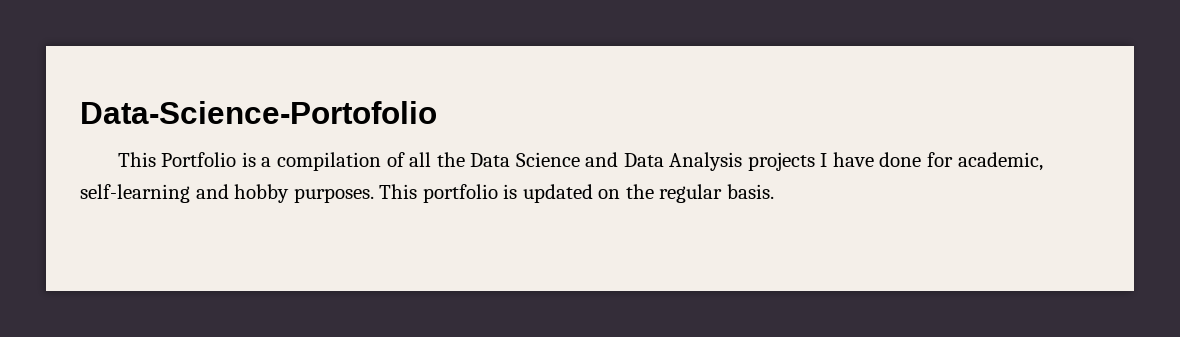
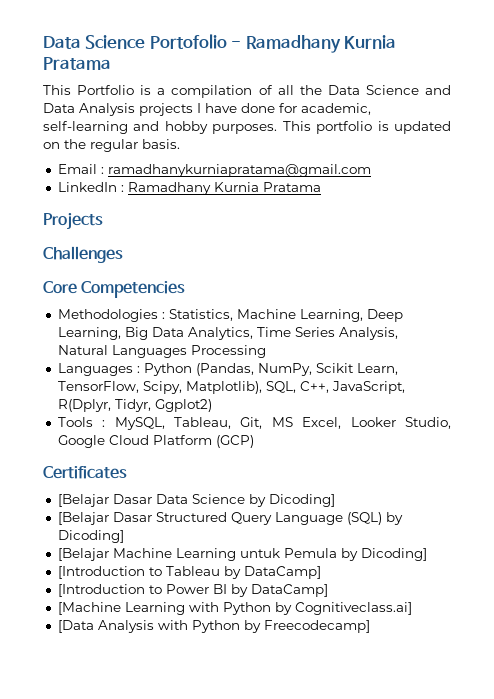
- Data-Science-Portofolio
+ Data Science Portofolio - Ramadhany Kurnia Pratama
+ Email : ramadhanykurniapratama@gmail.com
+ LinkedIn : Ramadhany Kurnia Pratama
+ Projects
+ Challenges
+ Core Competencies
+ Methodologies : Statistics, Machine Learning, Deep Learning, Big Data Analytics, Time Series Analysis, Natural Languages Processing
+ Languages : Python (Pandas, NumPy, Scikit Learn, TensorFlow, Scipy, Matplotlib), SQL, C++, JavaScript, R(Dplyr, Tidyr, Ggplot2)
+ Tools : MySQL, Tableau, Git, MS Excel, Looker Studio, Google Cloud Platform (GCP)
+ Certificates
+ [Belajar Dasar Data Science by Dicoding]
+ [Belajar Dasar Structured Query Language (SQL) by Dicoding]
+ [Belajar Machine Learning untuk Pemula by Dicoding]
+ [Introduction to Tableau by DataCamp]
+ [Introduction to Power BI by DataCamp]
+ [Machine Learning with Python by Cognitiveclass.ai]
+ [Data Analysis with Python by Freecodecamp]

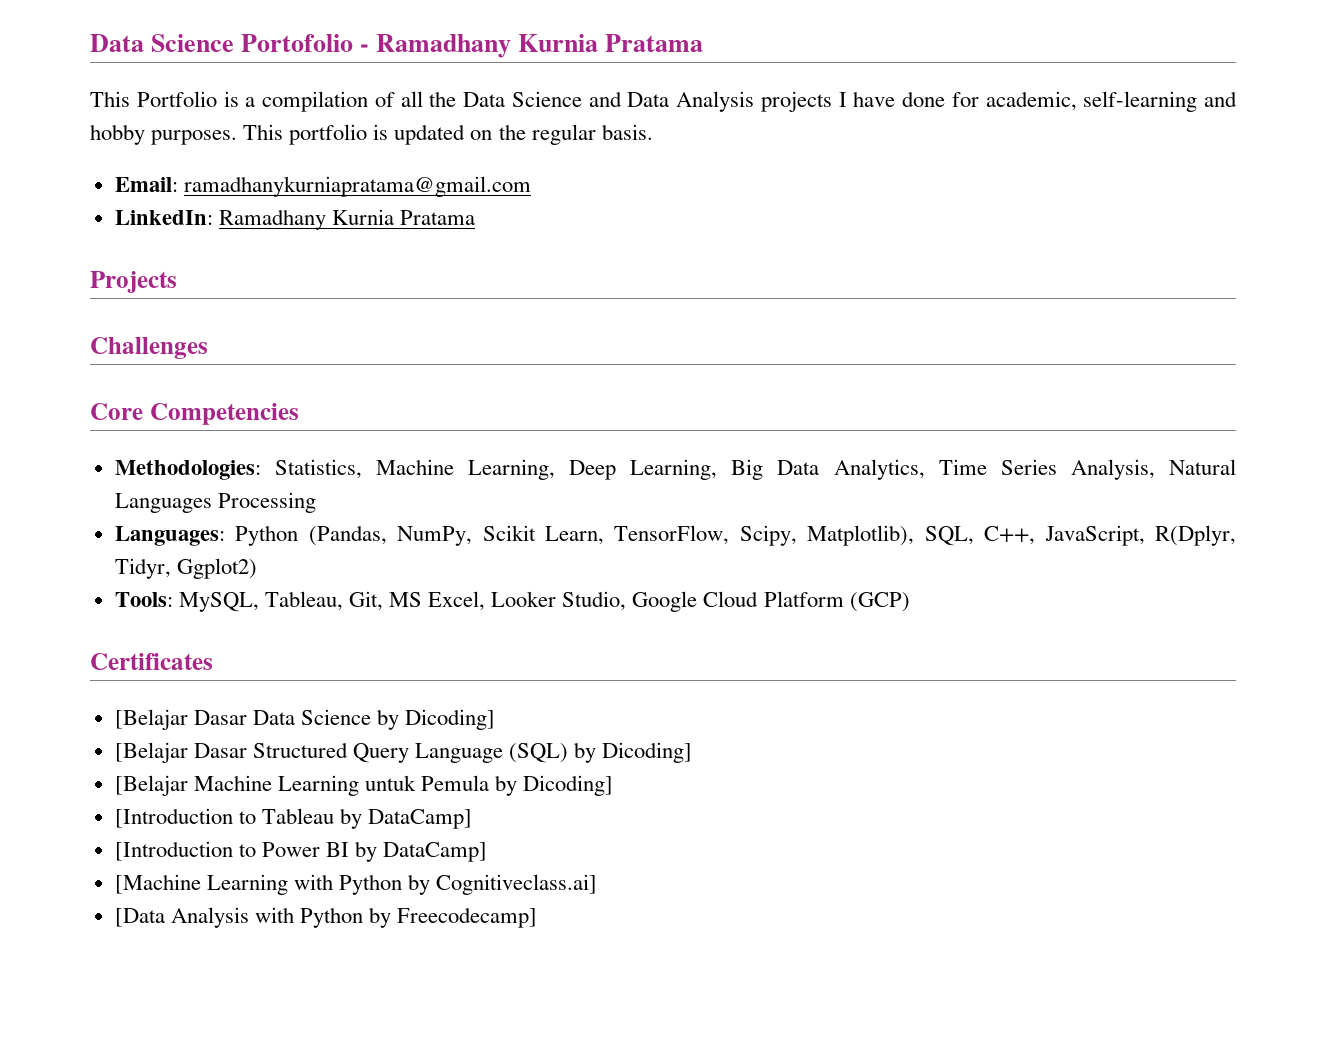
- Email : ramadhanykurniapratama@gmail.com
+ Email: ramadhanykurniapratama@gmail.com
- LinkedIn : Ramadhany Kurnia Pratama
+ LinkedIn: Ramadhany Kurnia Pratama
- Methodologies : Statistics, Machine Learning, Deep Learning, Big Data Analytics, Time Series Analysis, Natural Languages Processing
+ Methodologies: Statistics, Machine Learning, Deep Learning, Big Data Analytics, Time Series Analysis, Natural Languages Processing
- Languages : Python (Pandas, NumPy, Scikit Learn, TensorFlow, Scipy, Matplotlib), SQL, C++, JavaScript, R(Dplyr, Tidyr, Ggplot2)
+ Languages: Python (Pandas, NumPy, Scikit Learn, TensorFlow, Scipy, Matplotlib), SQL, C++, JavaScript, R(Dplyr, Tidyr, Ggplot2)
- Tools : MySQL, Tableau, Git, MS Excel, Looker Studio, Google Cloud Platform (GCP)
+ Tools: MySQL, Tableau, Git, MS Excel, Looker Studio, Google Cloud Platform (GCP)

